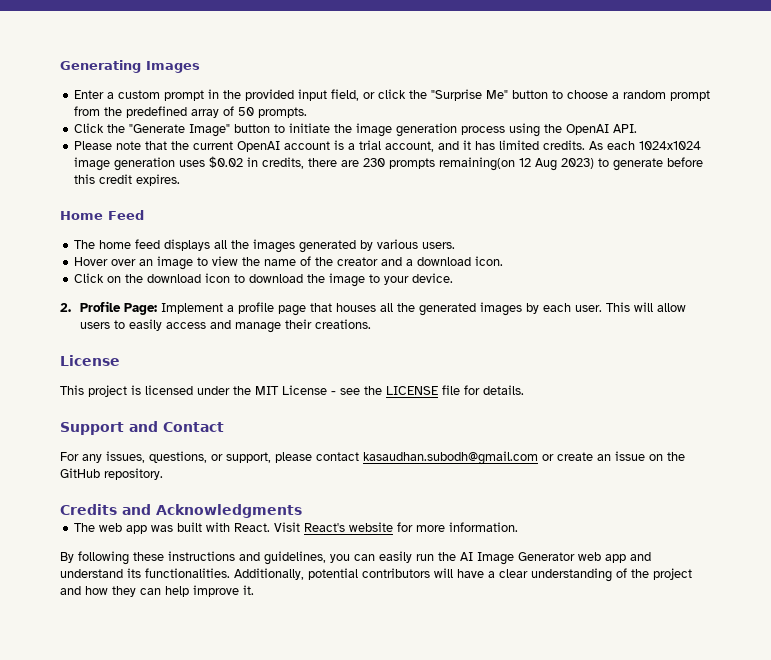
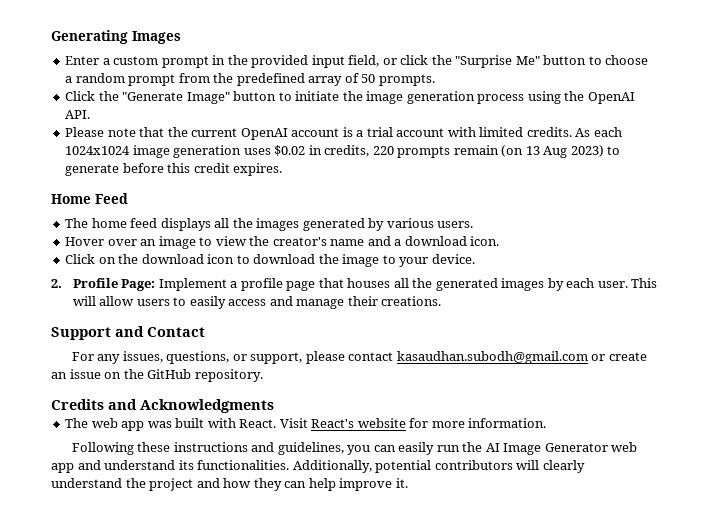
- Please note that the current OpenAI account is a trial account, and it has limited credits.
+ Please note that the current OpenAI account is a trial account with limited credits.
- As each 1024x1024 image generation uses $0.02 in credits, there are 230 prompts remaining(on 12 Aug 2023) to generate before this credit expires.
+ As each 1024x1024 image generation uses $0.02 in credits, 220 prompts remain (on 13 Aug 2023) to generate before this credit expires.
- Hover over an image to view the name of the creator and a download icon.
+ Hover over an image to view the creator's name and a download icon.
  This will allow users to easily access and manage their creations.
- License
- This project is licensed under the MIT License - see the LICENSE file for details.
- By following these instructions and guidelines, you can easily run the AI Image Generator web app and understand its functionalities.
+ Following these instructions and guidelines, you can easily run the AI Image Generator web app and understand its functionalities.
- Additionally, potential contributors will have a clear understanding of the project and how they can help improve it.
+ Additionally, potential contributors will clearly understand the project and how they can help improve it.

